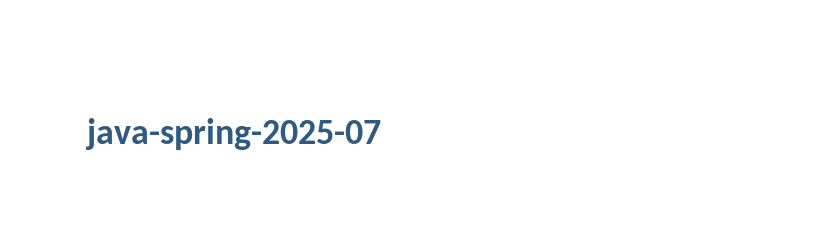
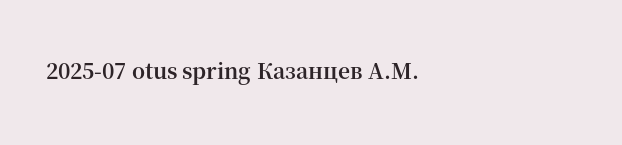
- java-spring-2025-07
+ 2025-07 otus spring Казанцев А.М.

